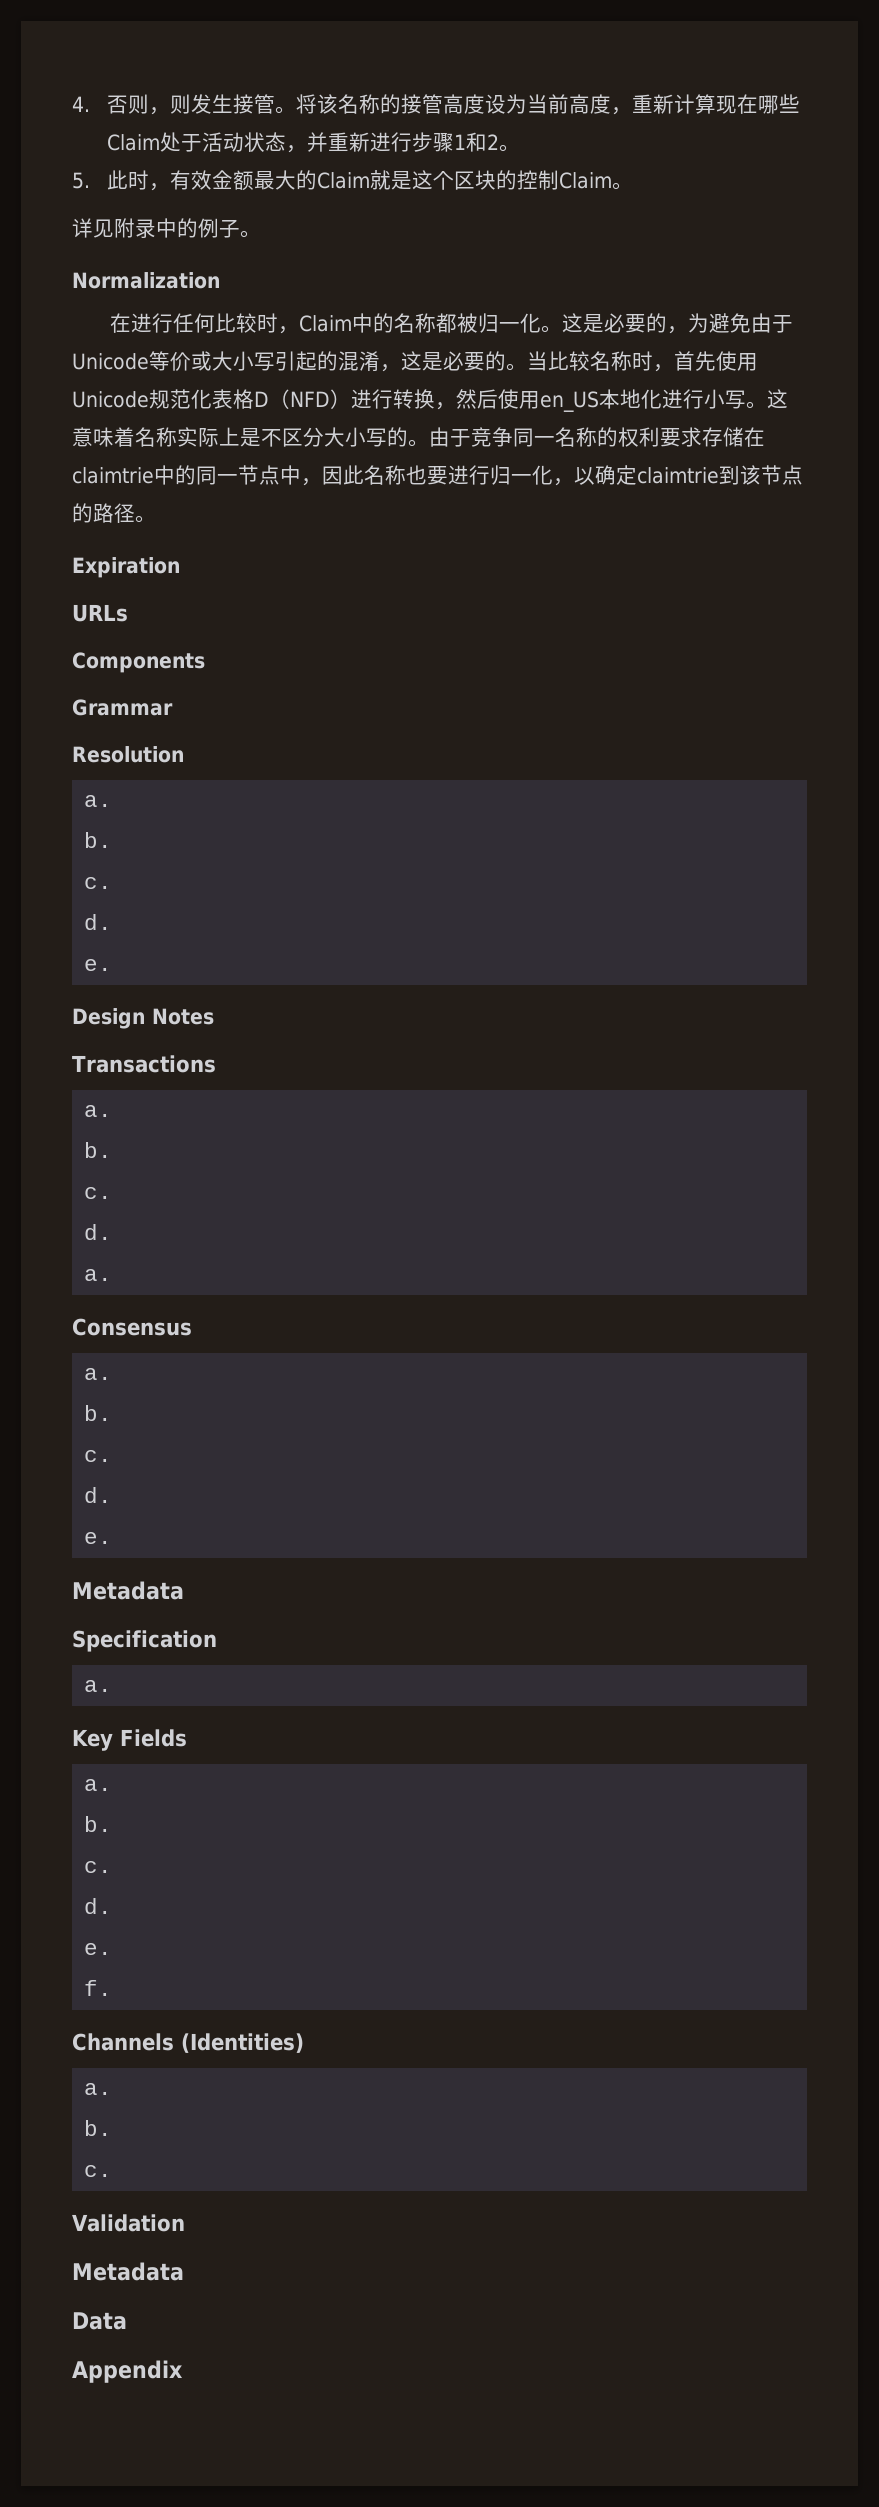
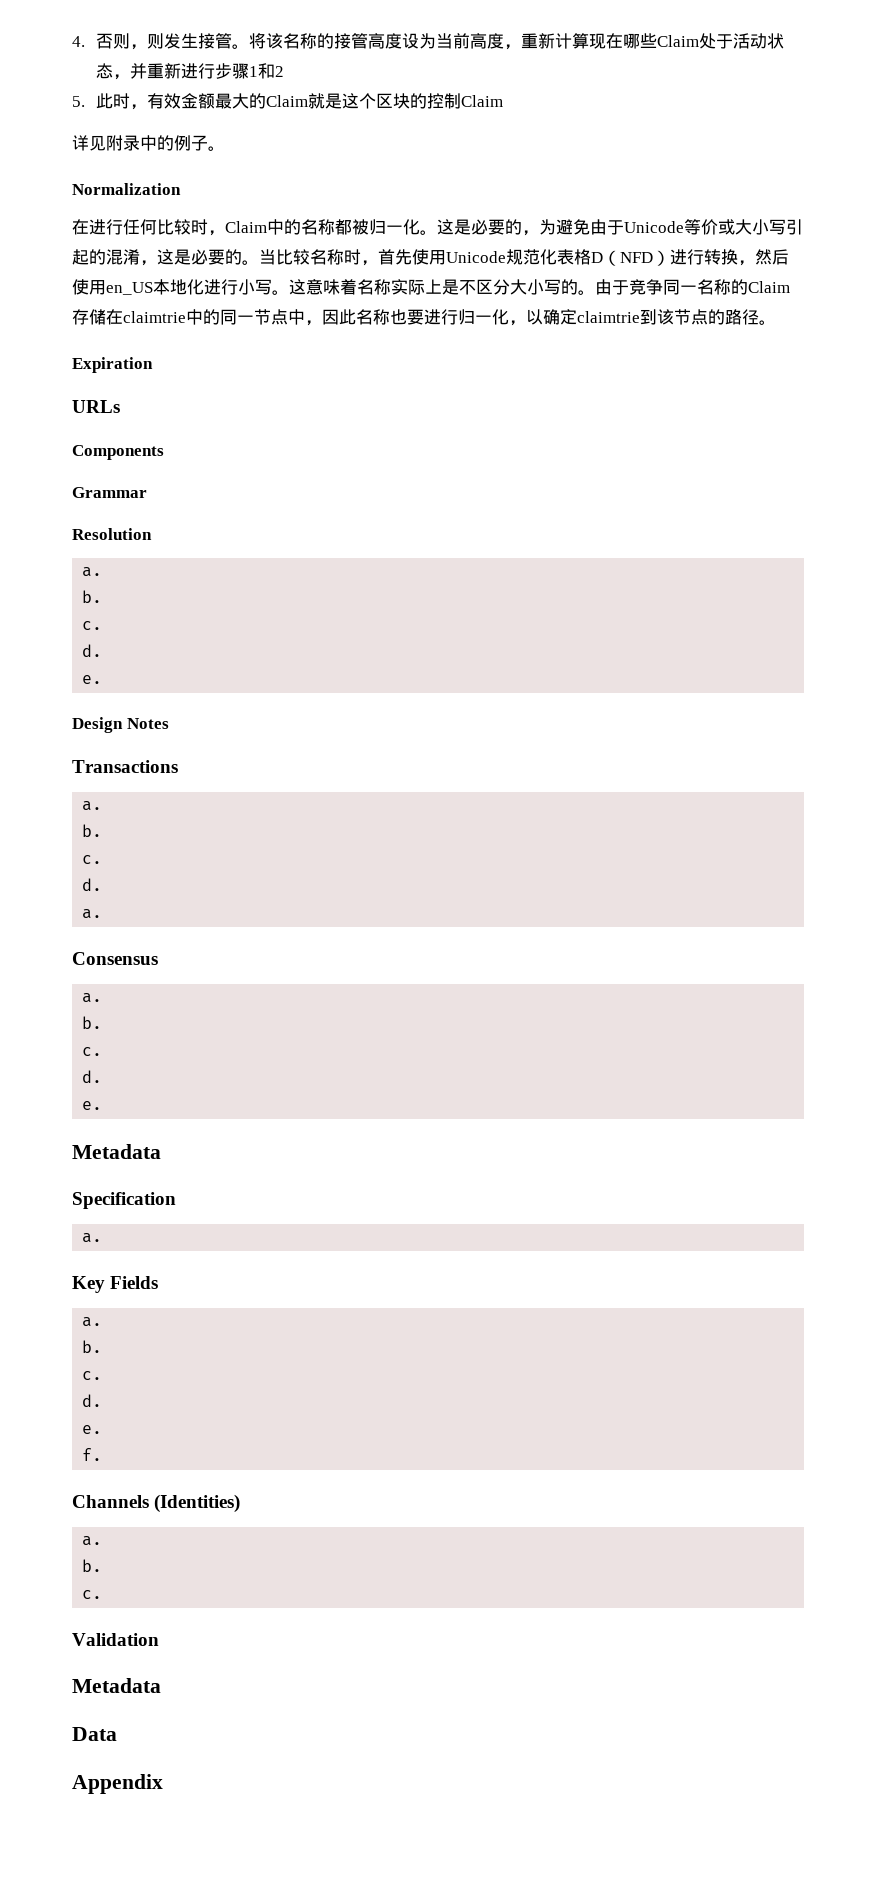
- 将该名称的接管高度设为当前高度，重新计算现在哪些Claim处于活动状态，并重新进行步骤1和2。
+ 将该名称的接管高度设为当前高度，重新计算现在哪些Claim处于活动状态，并重新进行步骤1和2
- 5.此时，有效金额最大的Claim就是这个区块的控制Claim。
+ 5.此时，有效金额最大的Claim就是这个区块的控制Claim
- 由于竞争同一名称的权利要求存储在claimtrie中的同一节点中，因此名称也要进行归一化，以确定claimtrie到该节点的路径。
+ 由于竞争同一名称的Claim存储在claimtrie中的同一节点中，因此名称也要进行归一化，以确定claimtrie到该节点的路径。

